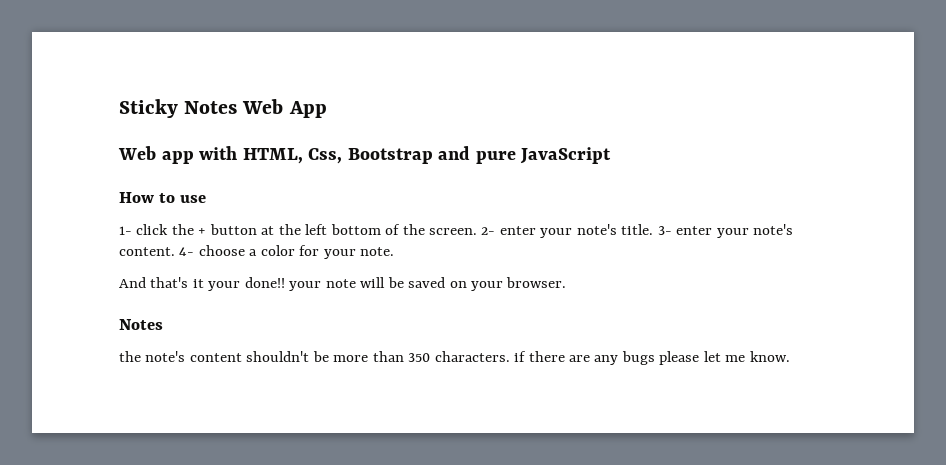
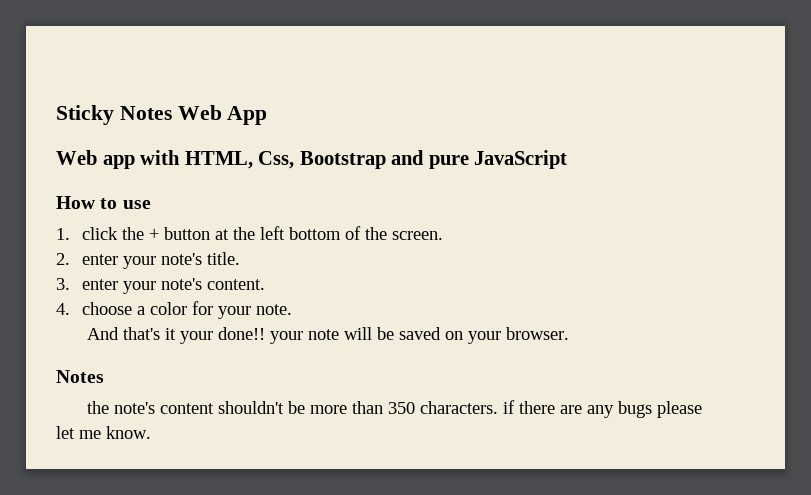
- 1- click the + button at the left bottom of the screen. 2- enter your note's title. 3- enter your note's content. 4- choose a color for your note.
+ 1. click the + button at the left bottom of the screen.
+ 2. enter your note's title.
+ 3. enter your note's content.
+ 4. choose a color for your note.

